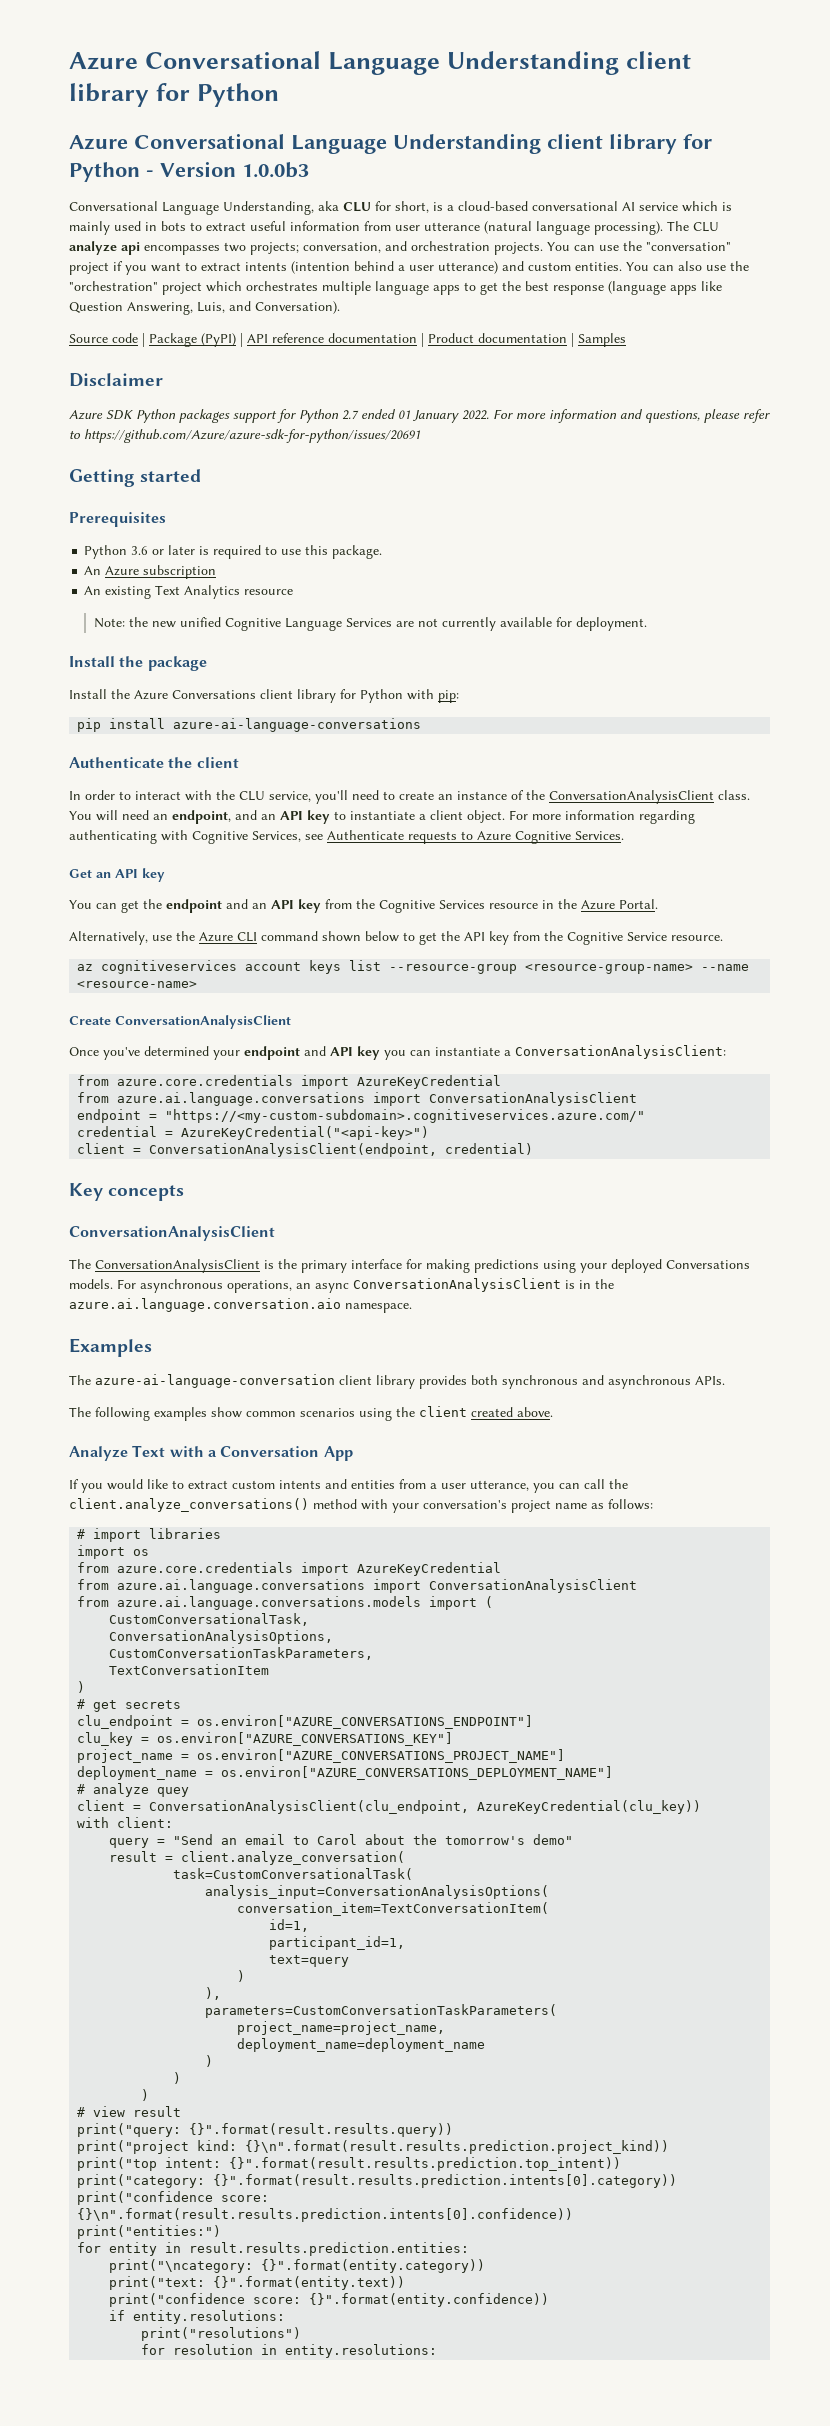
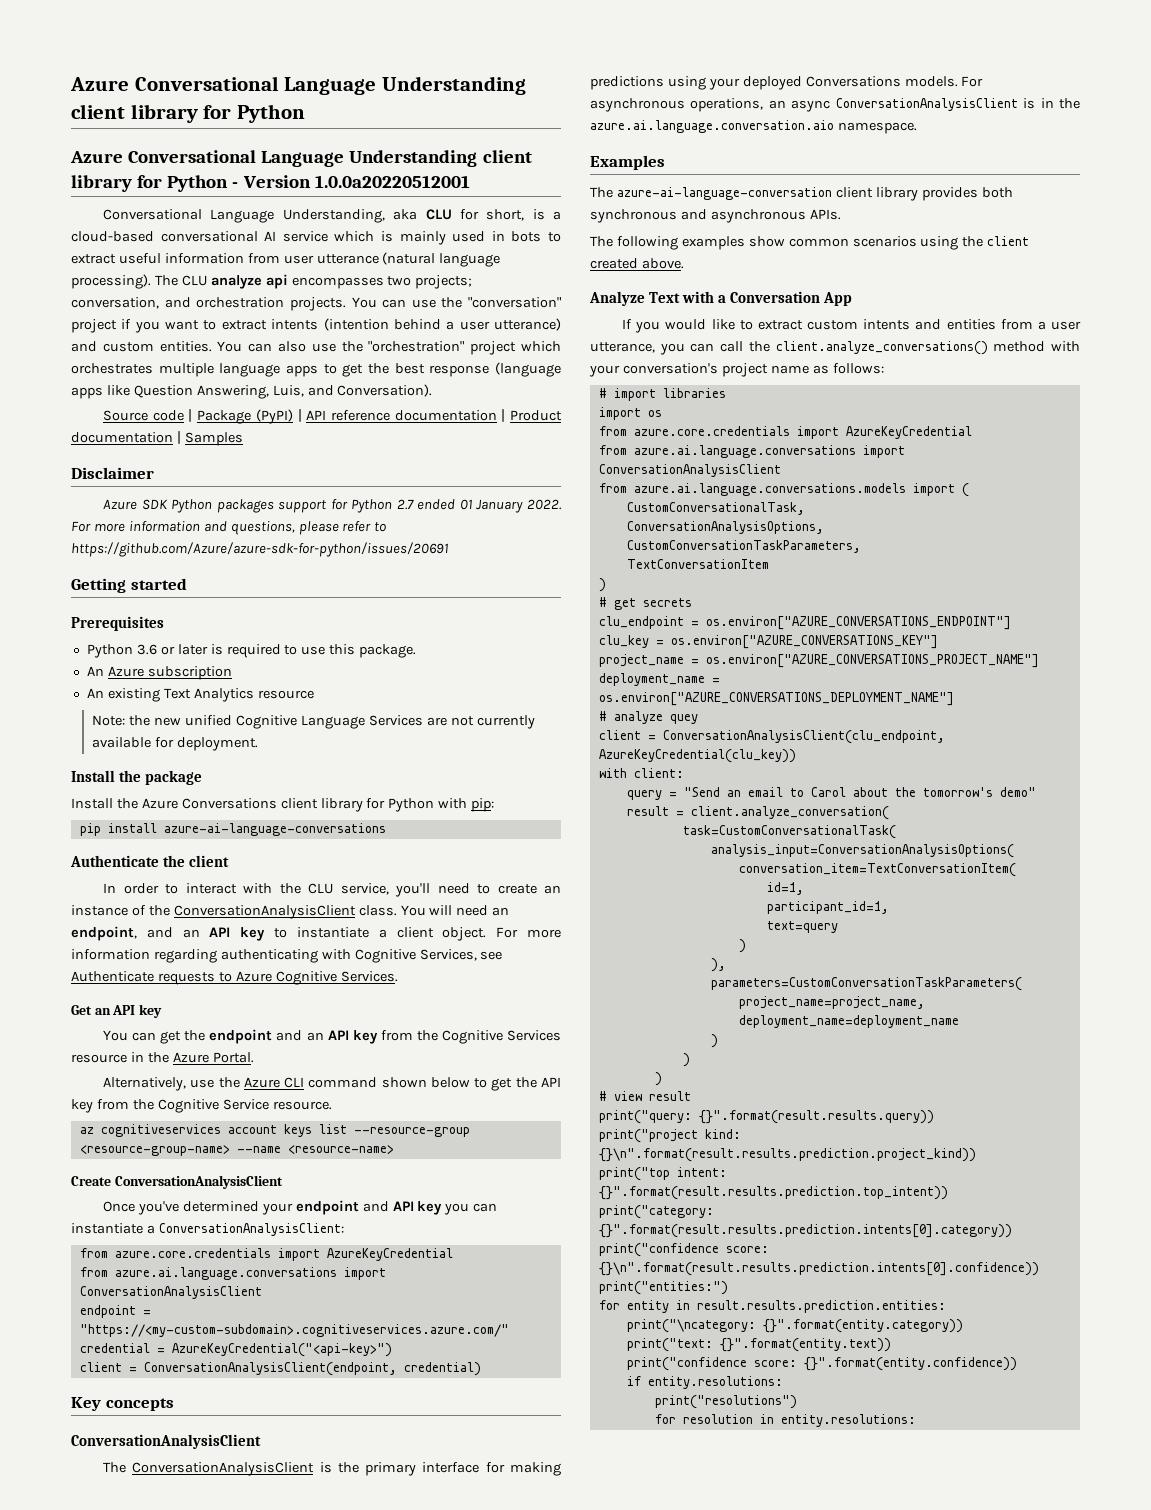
- Azure Conversational Language Understanding client library for Python - Version 1.0.0b3
+ Azure Conversational Language Understanding client library for Python - Version 1.0.0a20220512001

